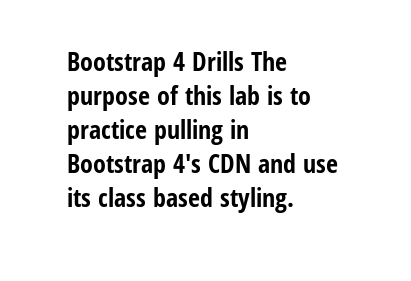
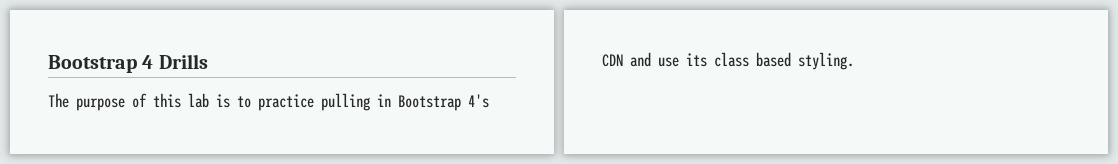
- Bootstrap 4 Drills The purpose of this lab is to practice pulling in Bootstrap 4's CDN and use its class based styling.
+ Bootstrap 4 Drills
+ The purpose of this lab is to practice pulling in Bootstrap 4's CDN and use its class based styling.

